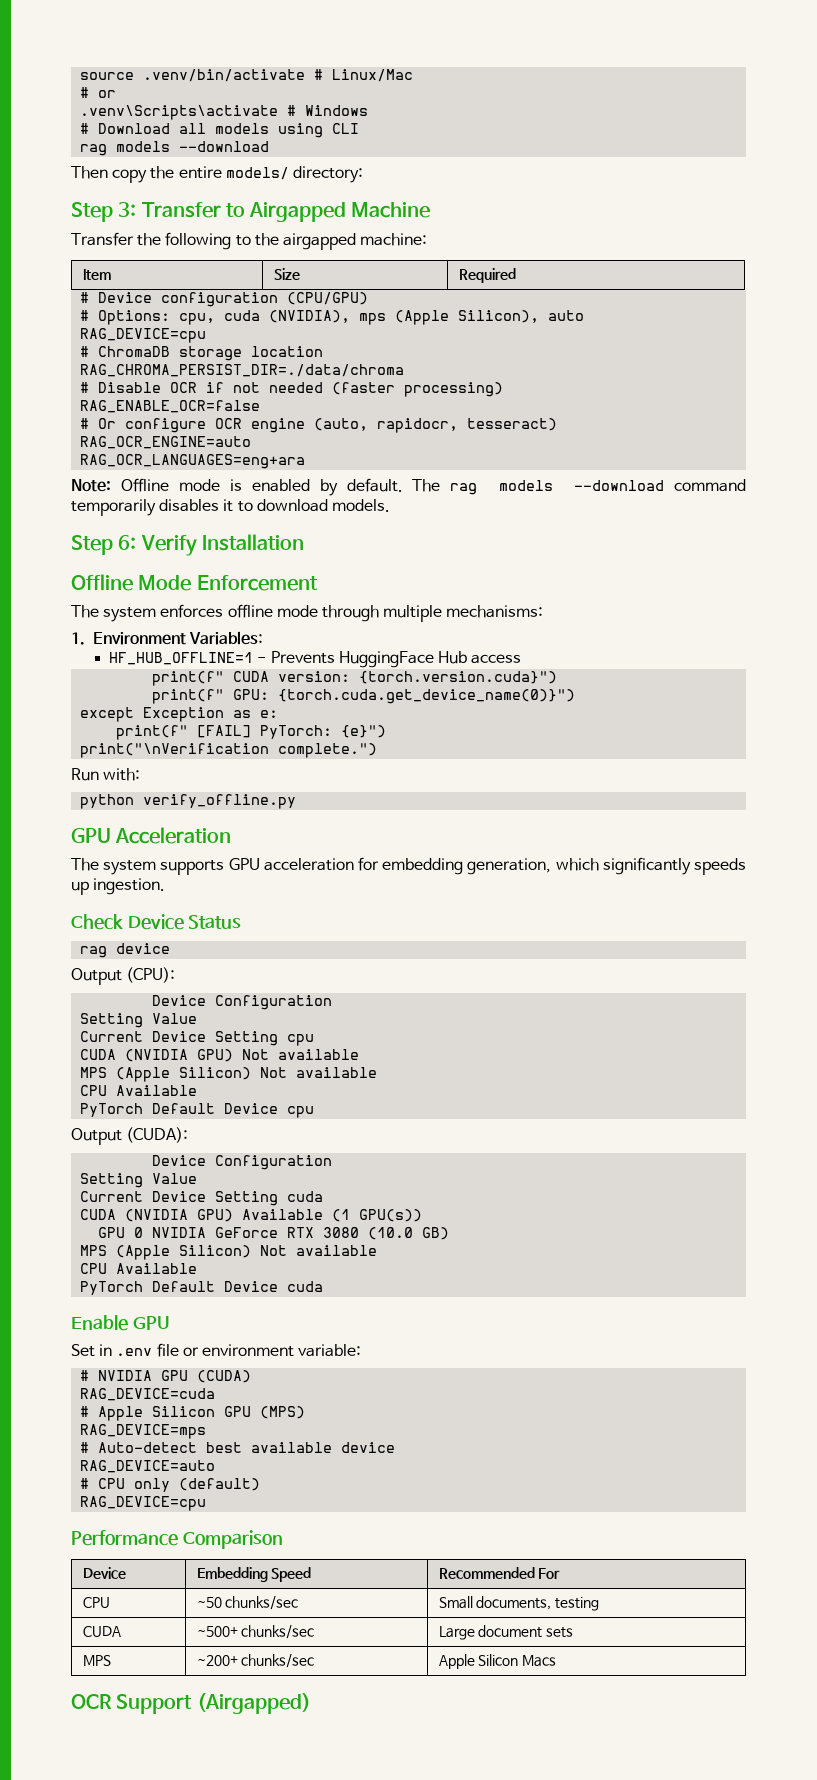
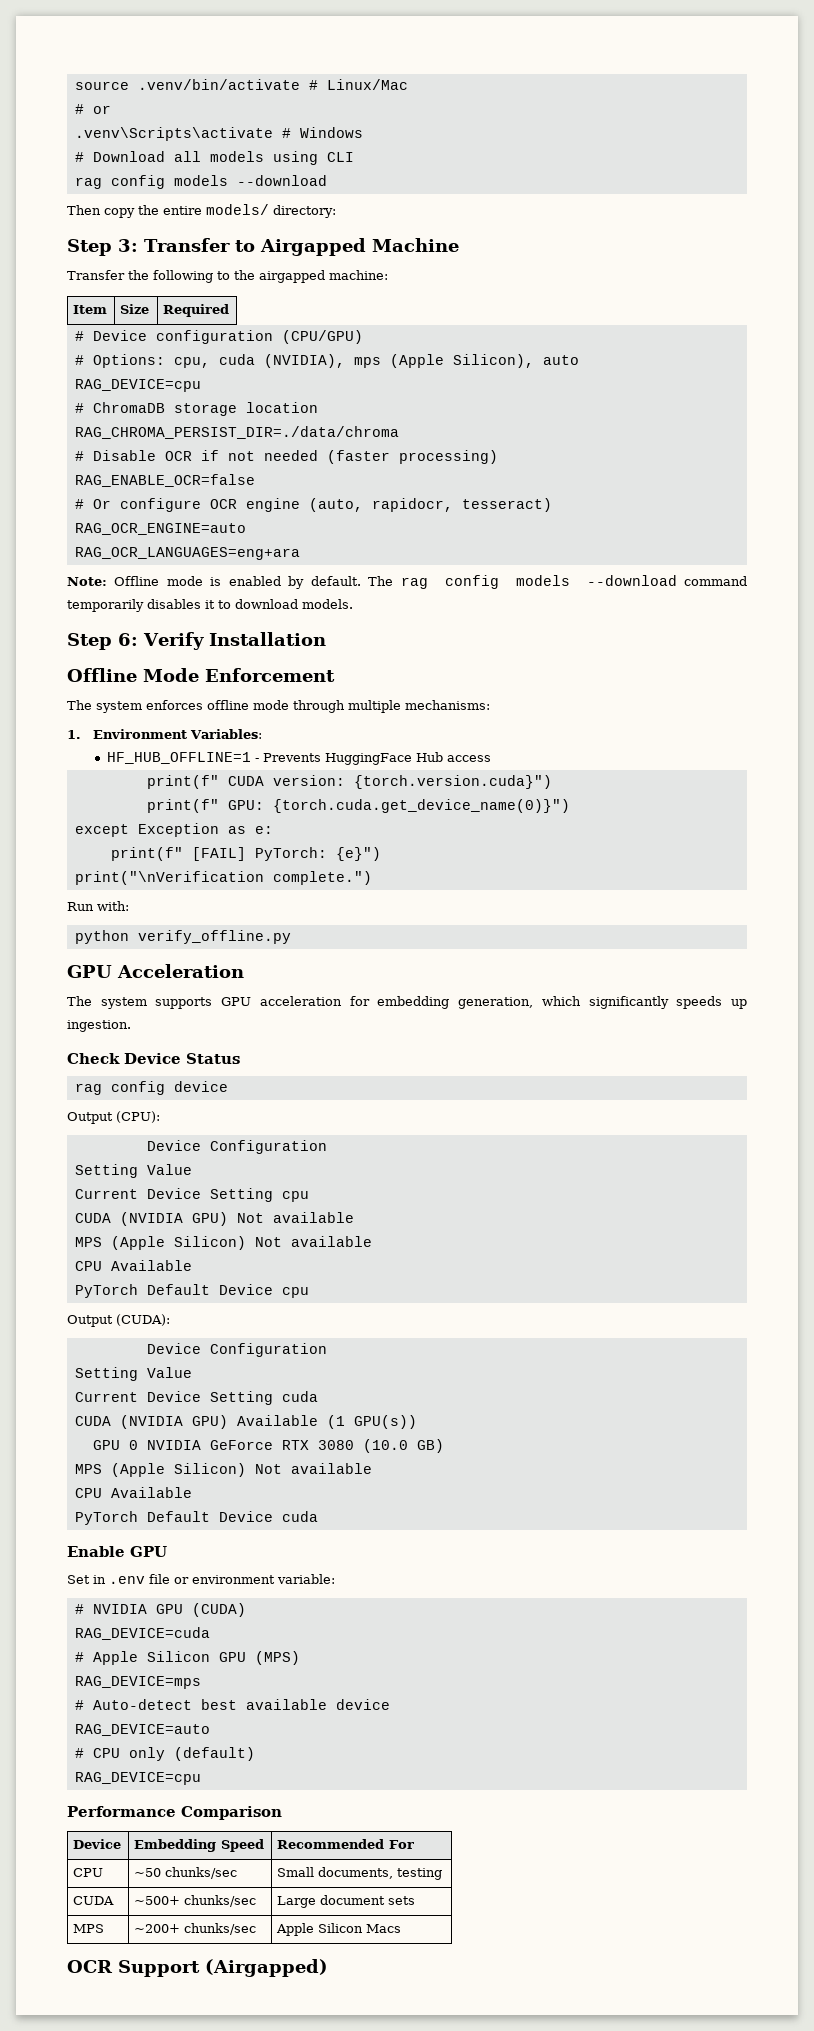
  # Download all models using CLI
- rag models --download
+ rag config models --download
- The rag models --download command temporarily disables it to download models.
+ The rag config models --download command temporarily disables it to download models.
- rag device
+ rag config device

